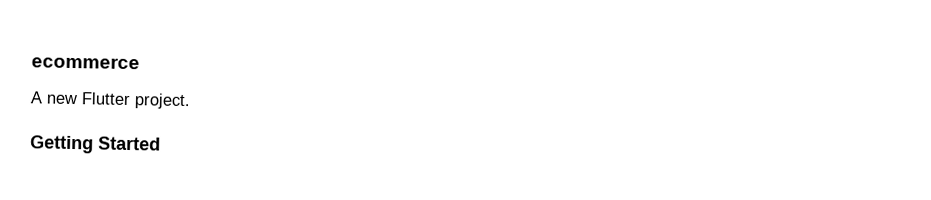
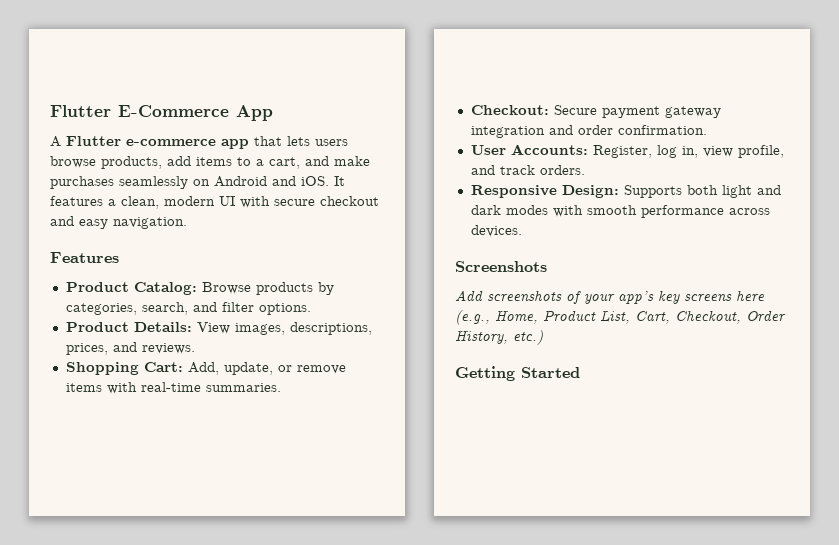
- ecommerce
- A new Flutter project.
+ Flutter E-Commerce App
+ A Flutter e-commerce app that lets users browse products, add items to a cart, and make purchases seamlessly on Android and iOS. It features a clean, modern UI with secure checkout and easy navigation.
+ Features
+ Product Catalog: Browse products by categories, search, and filter options.
+ Product Details: View images, descriptions, prices, and reviews.
+ Shopping Cart: Add, update, or remove items with real-time summaries.
+ Checkout: Secure payment gateway integration and order confirmation.
+ User Accounts: Register, log in, view profile, and track orders.
+ Responsive Design: Supports both light and dark modes with smooth performance across devices.
+ Screenshots
+ Add screenshots of your app’s key screens here (e.g., Home, Product List, Cart, Checkout, Order History, etc.)

